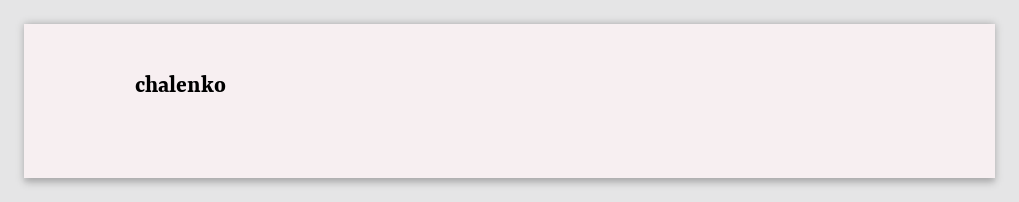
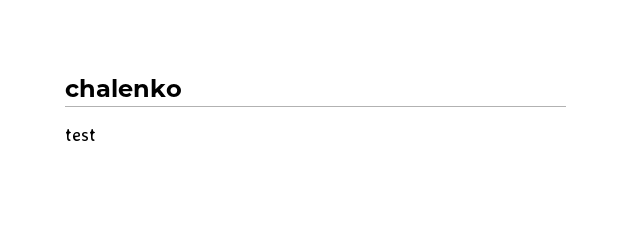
+ test

